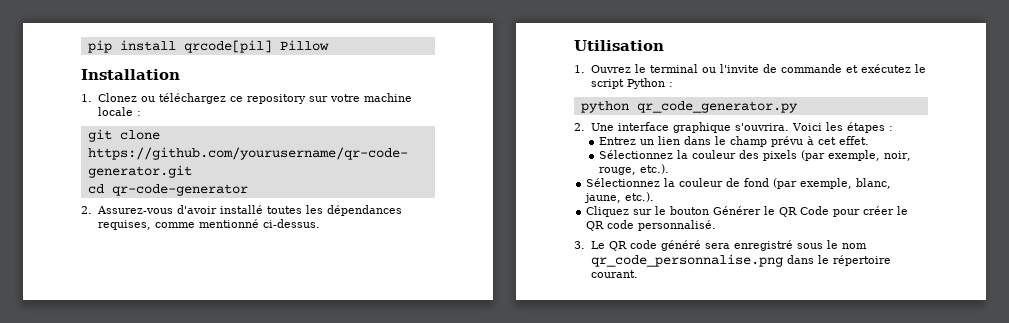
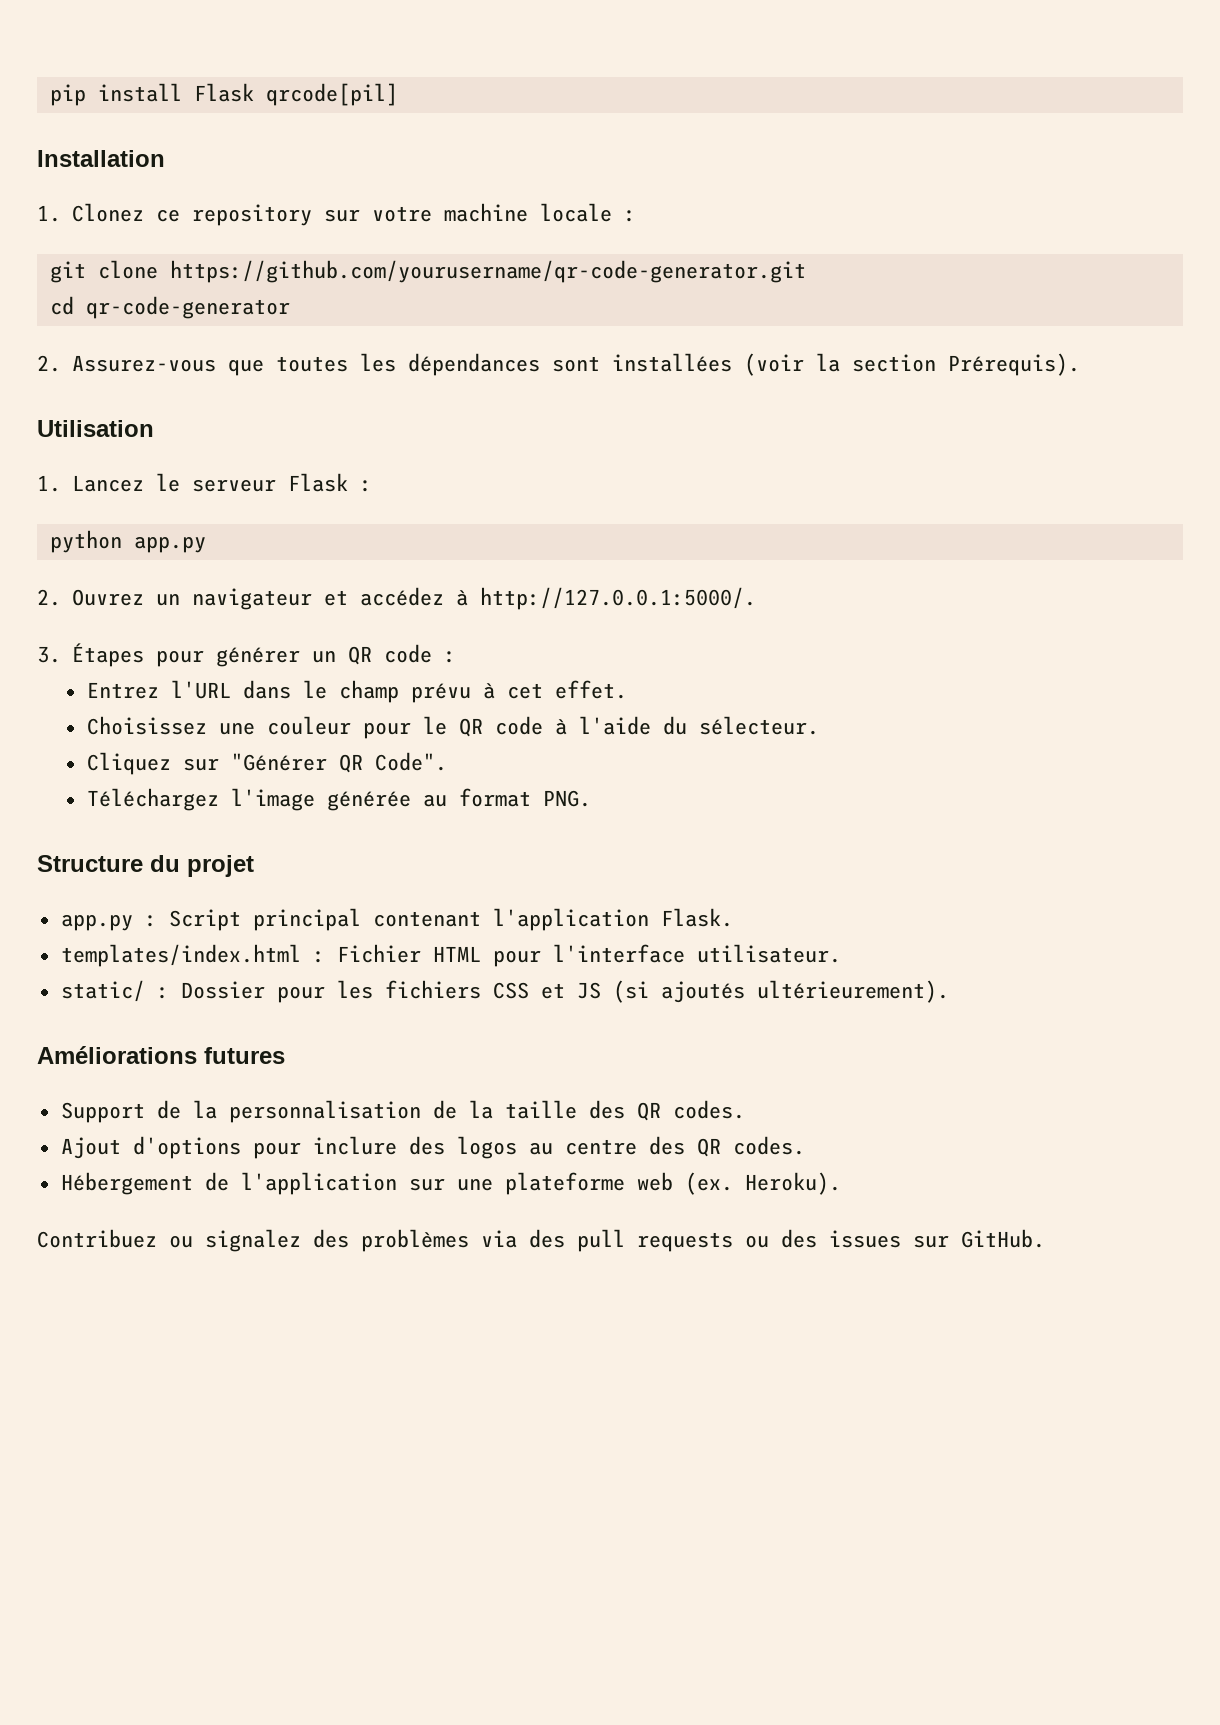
- pip install qrcode[pil] Pillow
+ pip install Flask qrcode[pil]
- 1. Clonez ou téléchargez ce repository sur votre machine locale :
+ 1. Clonez ce repository sur votre machine locale :
- 2. Assurez-vous d'avoir installé toutes les dépendances requises, comme mentionné ci-dessus.
+ 2. Assurez-vous que toutes les dépendances sont installées (voir la section Prérequis).
  Utilisation
- 1. Ouvrez le terminal ou l'invite de commande et exécutez le script Python :
+ 1. Lancez le serveur Flask :
- python qr_code_generator.py
- 2. Une interface graphique s'ouvrira. Voici les étapes :
+ python app.py
+ 2. Ouvrez un navigateur et accédez à http://127.0.0.1:5000/.
+ 3. Étapes pour générer un QR code :
- Entrez un lien dans le champ prévu à cet effet.
+ Entrez l'URL dans le champ prévu à cet effet.
- Sélectionnez la couleur des pixels (par exemple, noir, rouge, etc.).
- Sélectionnez la couleur de fond (par exemple, blanc, jaune, etc.).
- Cliquez sur le bouton Générer le QR Code pour créer le QR code personnalisé.
- 3. Le QR code généré sera enregistré sous le nom qr_code_personnalise.png dans le répertoire courant.
+ Choisissez une couleur pour le QR code à l'aide du sélecteur.
+ Cliquez sur "Générer QR Code".
+ Téléchargez l'image générée au format PNG.
+ Structure du projet
+ app.py : Script principal contenant l'application Flask.
+ templates/index.html : Fichier HTML pour l'interface utilisateur.
+ static/ : Dossier pour les fichiers CSS et JS (si ajoutés ultérieurement).
+ Améliorations futures
+ Support de la personnalisation de la taille des QR codes.
+ Ajout d'options pour inclure des logos au centre des QR codes.
+ Hébergement de l'application sur une plateforme web (ex. Heroku).
+ Contribuez ou signalez des problèmes via des pull requests ou des issues sur GitHub.

